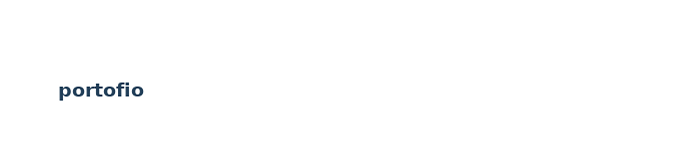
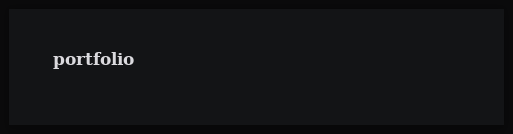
- portofio
+ portfolio

